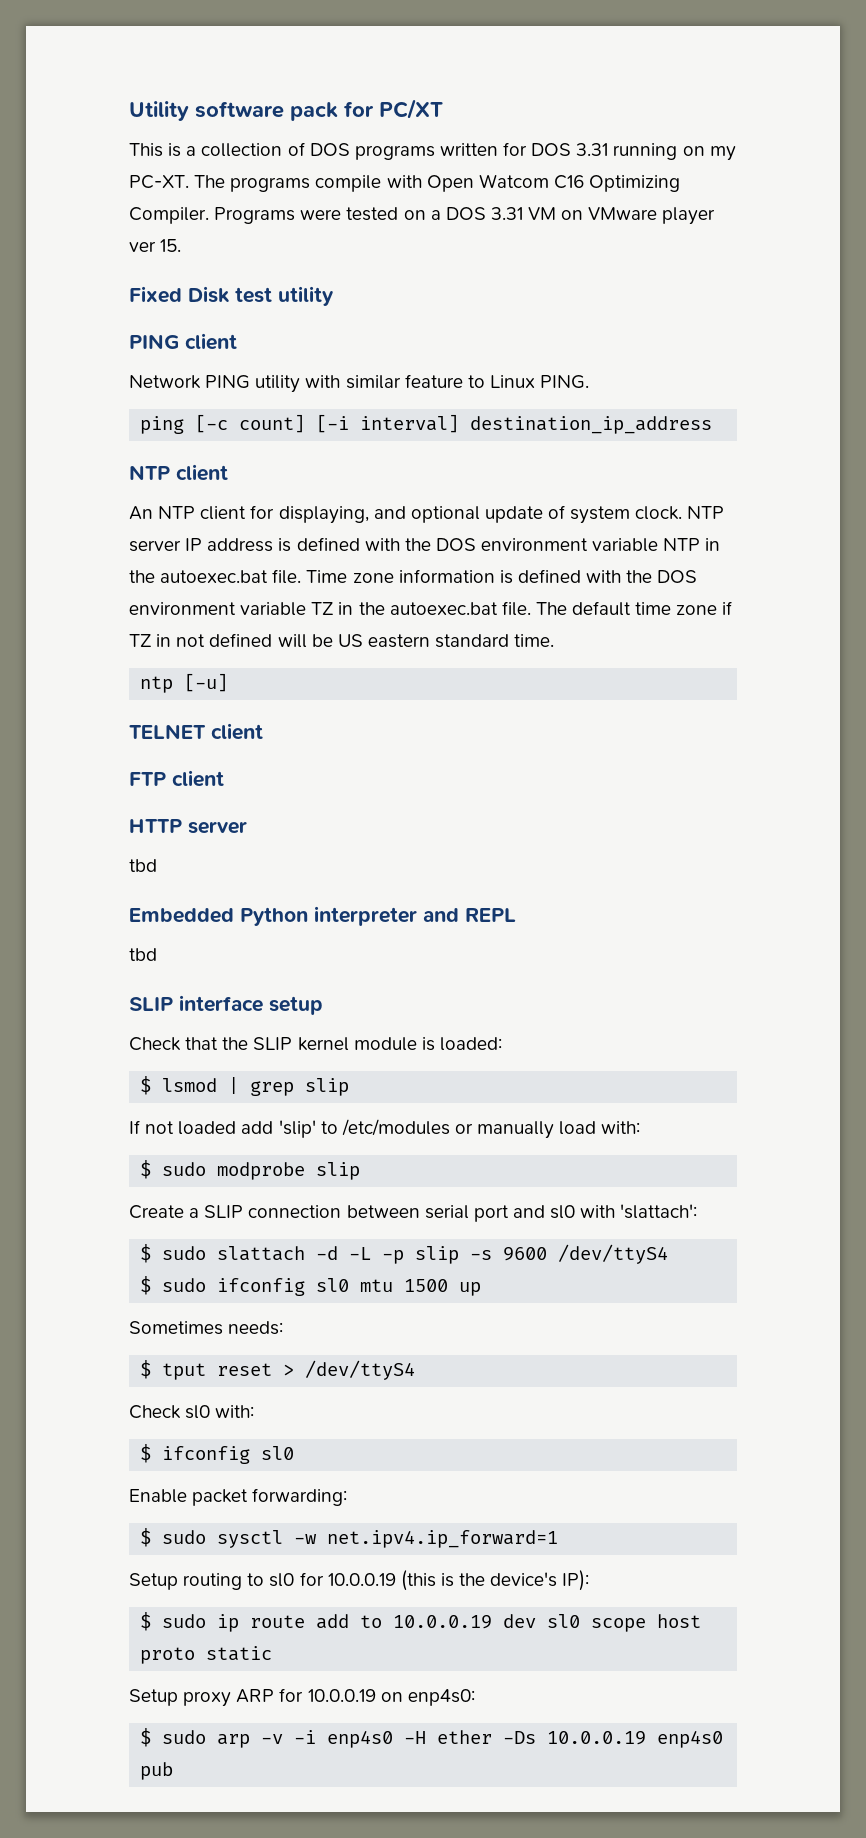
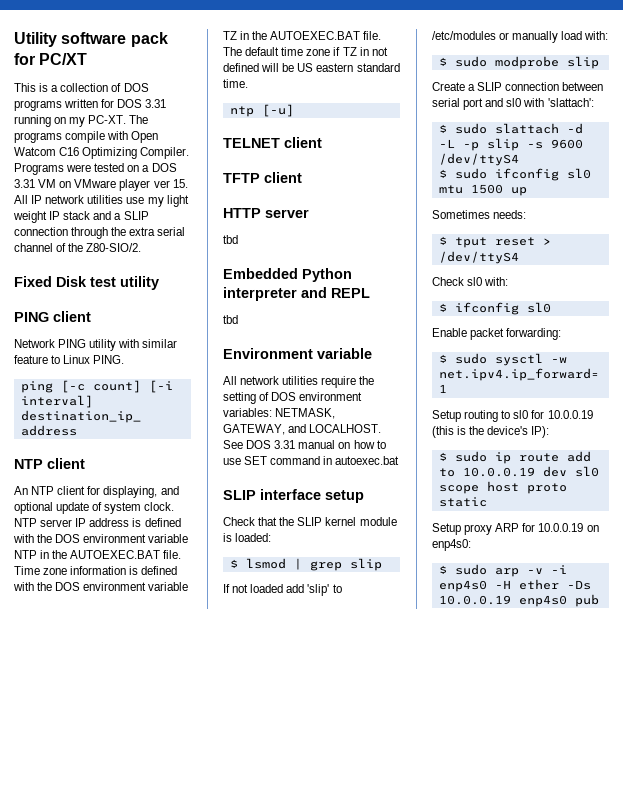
- Programs were tested on a DOS 3.31 VM on VMware player ver 15.
+ Programs were tested on a DOS 3.31 VM on VMware player ver 15. All IP network utilities use my light weight IP stack and a SLIP connection through the extra serial channel of the Z80-SIO/2.
- NTP server IP address is defined with the DOS environment variable NTP in the autoexec.bat file.
+ NTP server IP address is defined with the DOS environment variable NTP in the AUTOEXEC.BAT file.
- Time zone information is defined with the DOS environment variable TZ in the autoexec.bat file.
+ Time zone information is defined with the DOS environment variable TZ in the AUTOEXEC.BAT file.
- FTP client
+ TFTP client
+ Environment variable
+ All network utilities require the setting of DOS environment variables: NETMASK, GATEWAY, and LOCALHOST. See DOS 3.31 manual on how to use SET command in autoexec.bat

